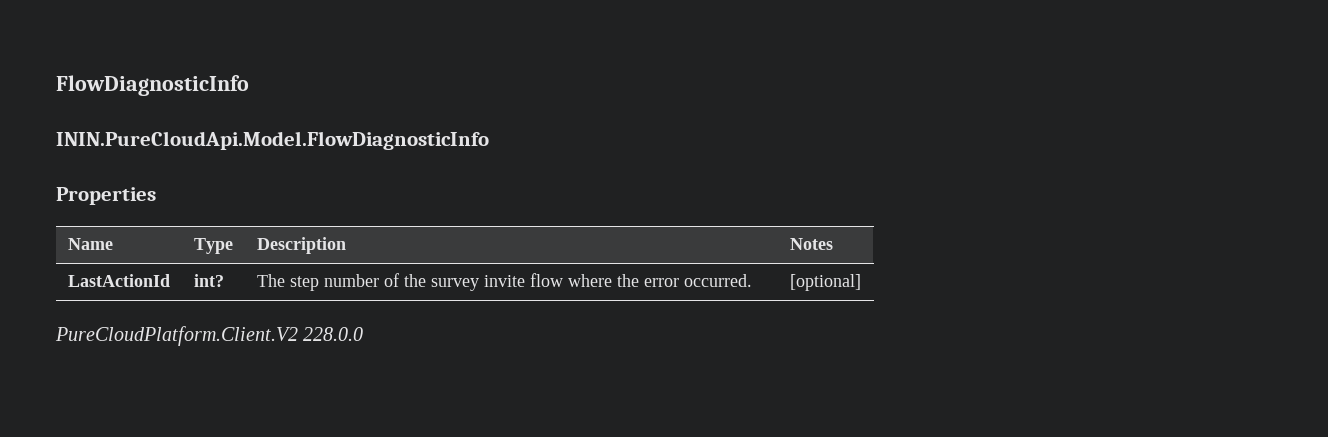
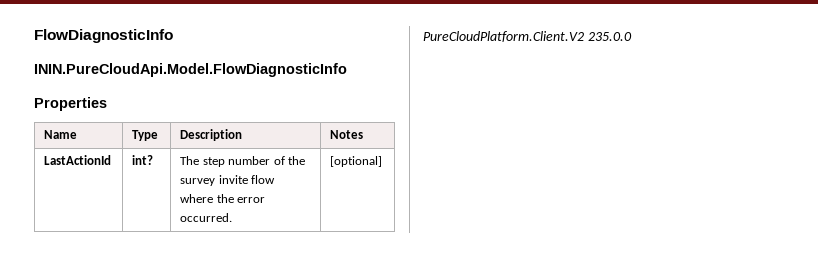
- PureCloudPlatform.Client.V2 228.0.0
+ PureCloudPlatform.Client.V2 235.0.0

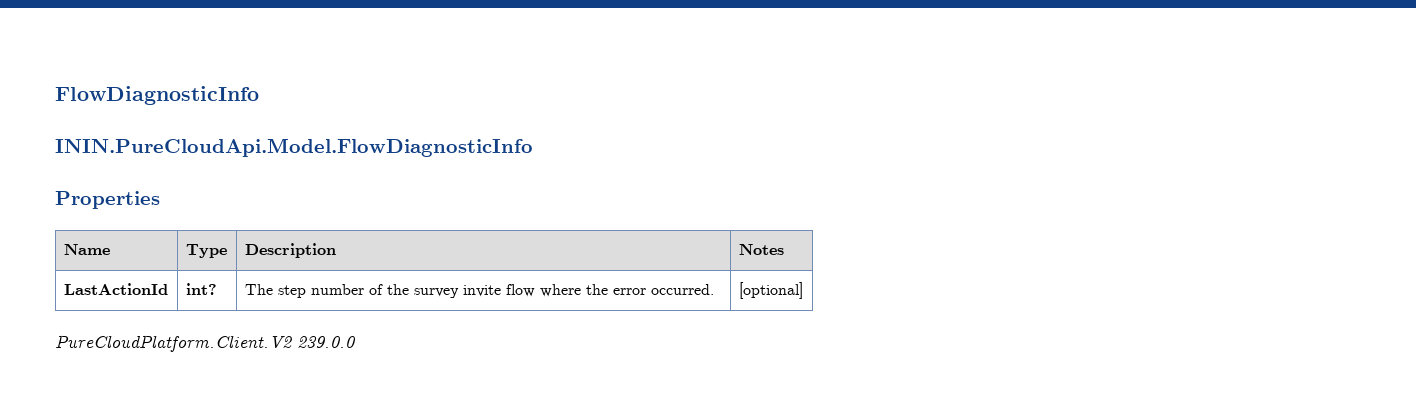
- PureCloudPlatform.Client.V2 235.0.0
+ PureCloudPlatform.Client.V2 239.0.0

